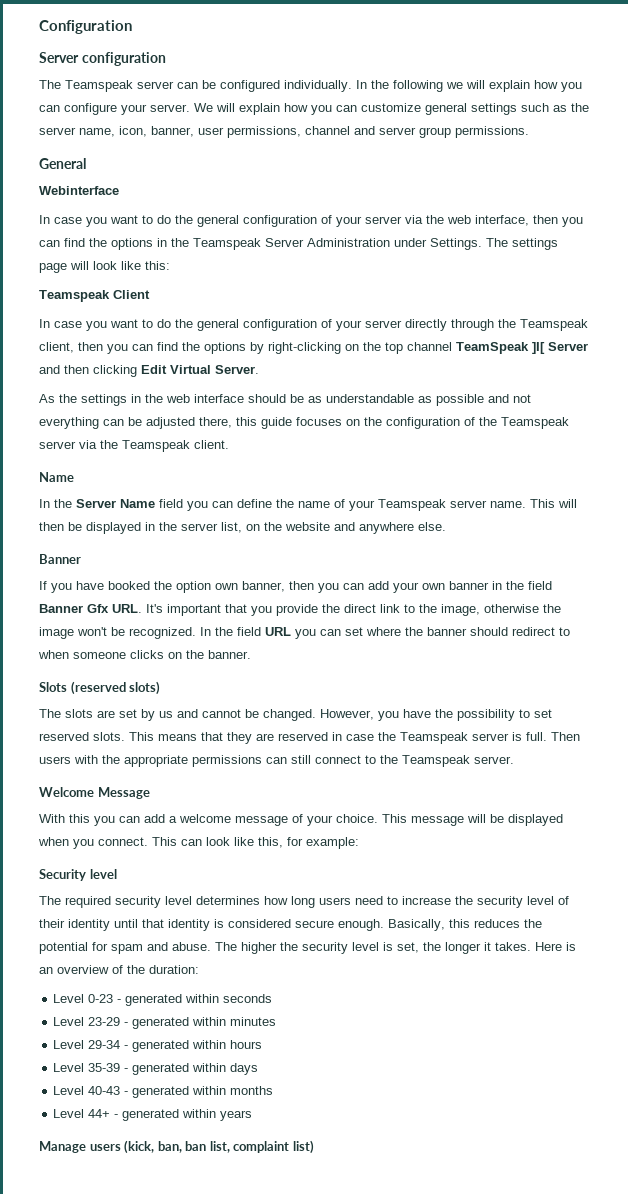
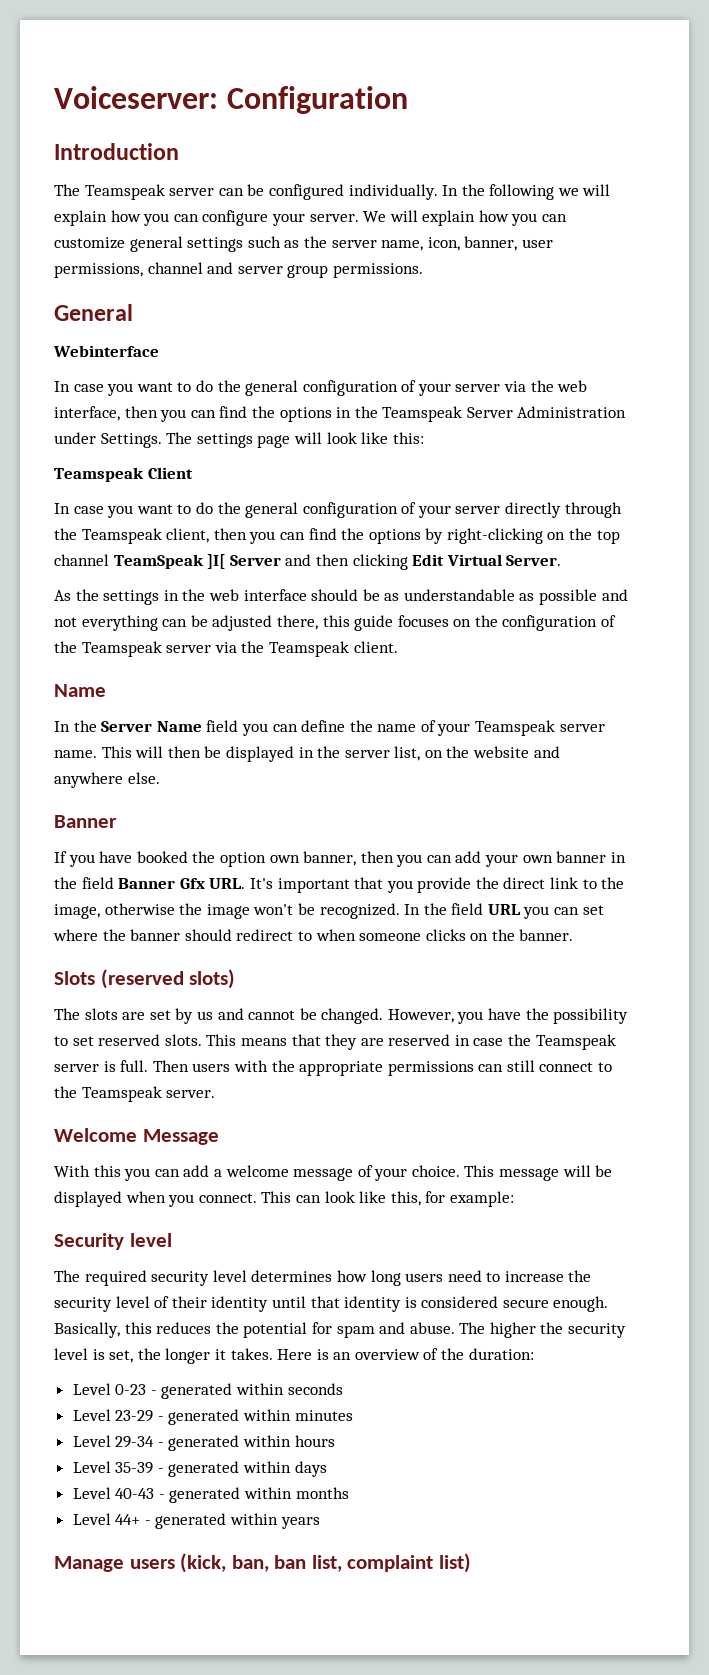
- Configuration
+ Voiceserver: Configuration
- Server configuration
+ Introduction

